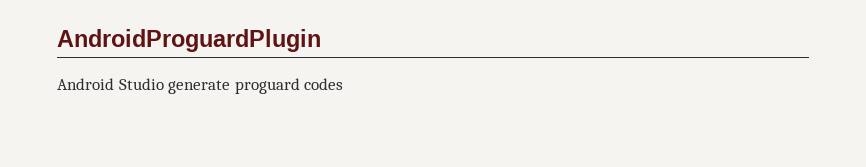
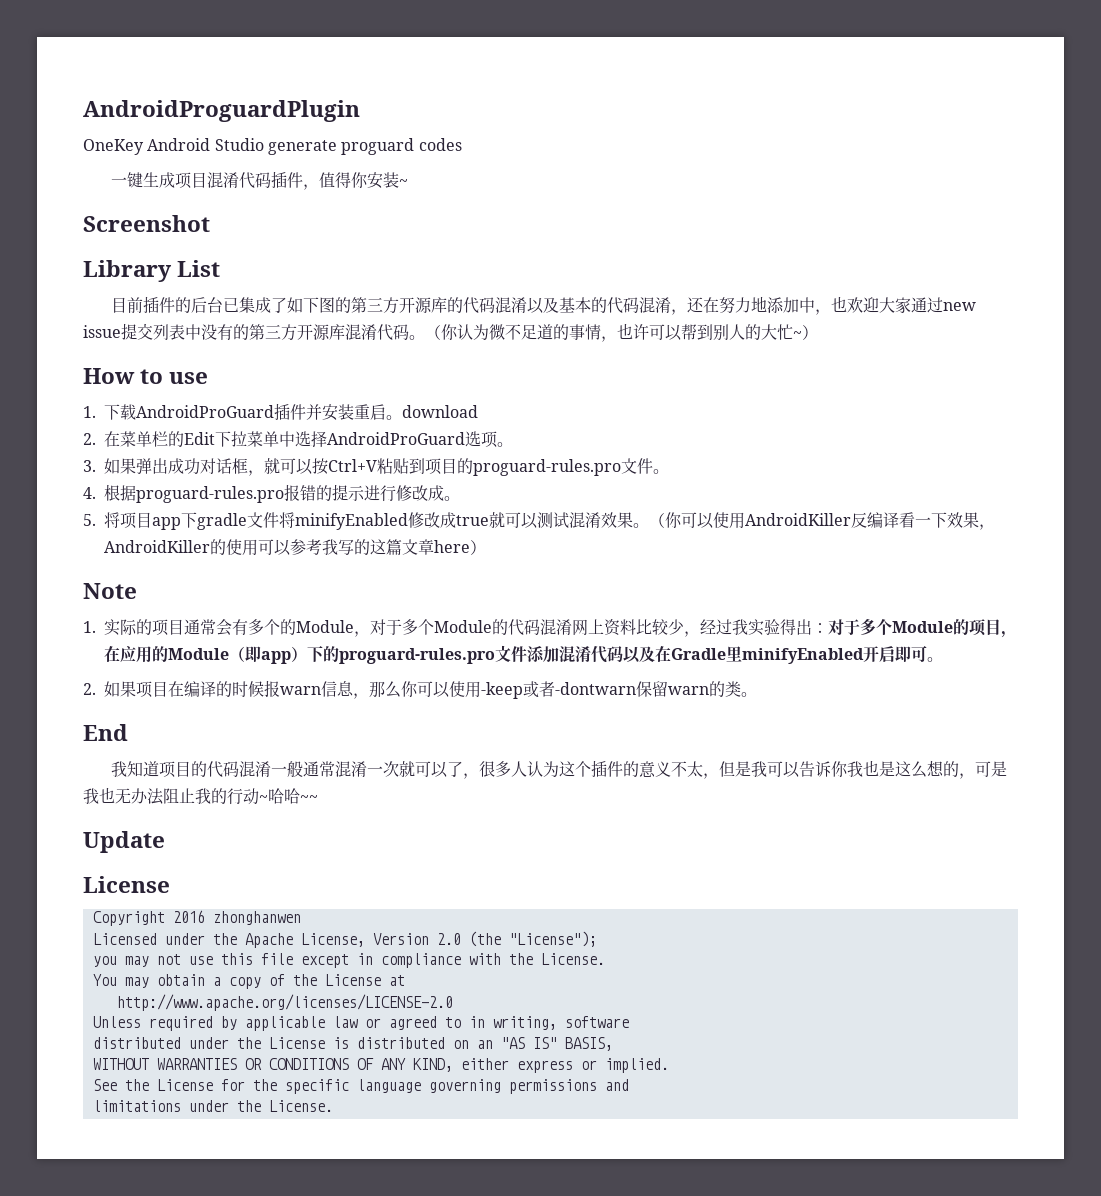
- Android Studio generate proguard codes
+ OneKey Android Studio generate proguard codes
+ 一键生成项目混淆代码插件，值得你安装~
+ Screenshot
+ Library List
+ 目前插件的后台已集成了如下图的第三方开源库的代码混淆以及基本的代码混淆，还在努力地添加中，也欢迎大家通过new issue提交列表中没有的第三方开源库混淆代码。（你认为微不足道的事情，也许可以帮到别人的大忙~）
+ How to use
+ 1.下载AndroidProGuard插件并安装重启。download
+ 2.在菜单栏的Edit下拉菜单中选择AndroidProGuard选项。
+ 3.如果弹出成功对话框，就可以按Ctrl+V粘贴到项目的proguard-rules.pro文件。
+ 4.根据proguard-rules.pro报错的提示进行修改成。
+ 5.将项目app下gradle文件将minifyEnabled修改成true就可以测试混淆效果。（你可以使用AndroidKiller反编译看一下效果，AndroidKiller的使用可以参考我写的这篇文章here）
+ Note
+ 1.实际的项目通常会有多个的Module，对于多个Module的代码混淆网上资料比较少，经过我实验得出：对于多个Module的项目，在应用的Module（即app）下的proguard-rules.pro文件添加混淆代码以及在Gradle里minifyEnabled开启即可。
+ 2.如果项目在编译的时候报warn信息，那么你可以使用-keep或者-dontwarn保留warn的类。
+ End
+ 我知道项目的代码混淆一般通常混淆一次就可以了，很多人认为这个插件的意义不太，但是我可以告诉你我也是这么想的，可是我也无办法阻止我的行动~哈哈~~
+ Update
+ License
+ Copyright 2016 zhonghanwen
+ Licensed under the Apache License, Version 2.0 (the "License");
+ you may not use this file except in compliance with the License.
+ You may obtain a copy of the License at
+ http://www.apache.org/licenses/LICENSE-2.0
+ Unless required by applicable law or agreed to in writing, software
+ distributed under the License is distributed on an "AS IS" BASIS,
+ WITHOUT WARRANTIES OR CONDITIONS OF ANY KIND, either express or implied.
+ See the License for the specific language governing permissions and
+ limitations under the License.

